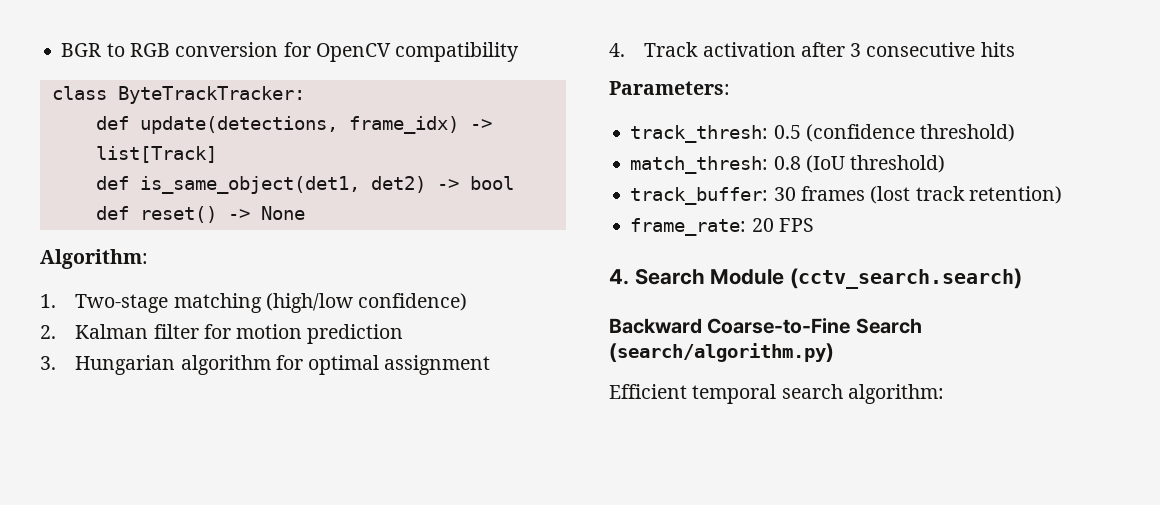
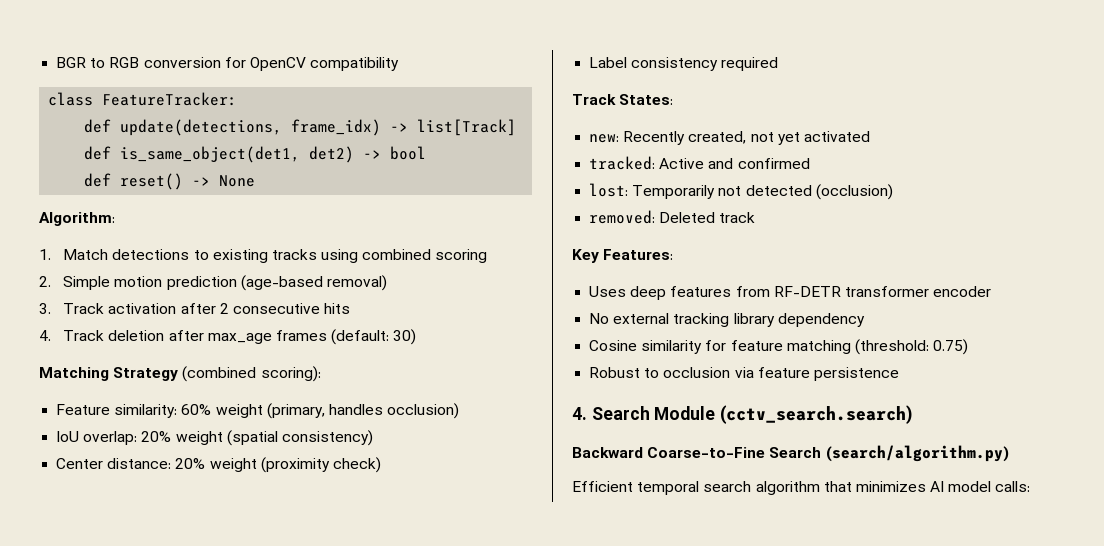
- class ByteTrackTracker:
+ class FeatureTracker:
- 1. Two-stage matching (high/low confidence)
- 2. Kalman filter for motion prediction
- 3. Hungarian algorithm for optimal assignment
- 4. Track activation after 3 consecutive hits
+ 1. Match detections to existing tracks using combined scoring
+ 2. Simple motion prediction (age-based removal)
+ 3. Track activation after 2 consecutive hits
- Parameters:
- track_thresh: 0.5 (confidence threshold)
- match_thresh: 0.8 (IoU threshold)
- track_buffer: 30 frames (lost track retention)
- frame_rate: 20 FPS
+ 4. Track deletion after max_age frames (default: 30)
+ Matching Strategy (combined scoring):
+ Feature similarity: 60% weight (primary, handles occlusion)
+ IoU overlap: 20% weight (spatial consistency)
+ Center distance: 20% weight (proximity check)
+ Label consistency required
+ Track States:
+ new: Recently created, not yet activated
+ tracked: Active and confirmed
+ lost: Temporarily not detected (occlusion)
+ removed: Deleted track
+ Key Features:
+ Uses deep features from RF-DETR transformer encoder
+ No external tracking library dependency
+ Cosine similarity for feature matching (threshold: 0.75)
+ Robust to occlusion via feature persistence
- Efficient temporal search algorithm:
+ Efficient temporal search algorithm that minimizes AI model calls:

